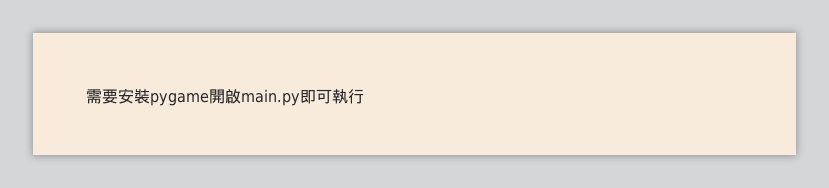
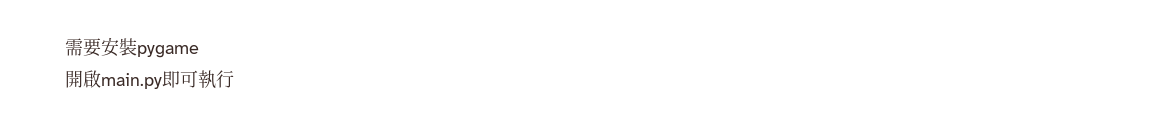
- 需要安裝pygame開啟main.py即可執行
+ 需要安裝pygame
+ 開啟main.py即可執行

